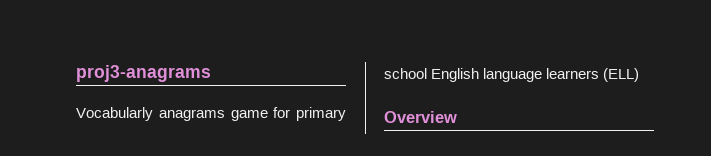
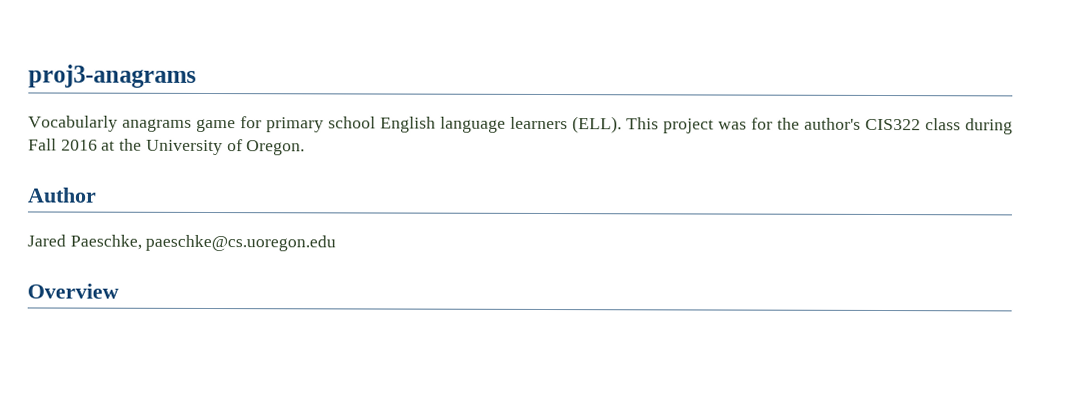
- Vocabularly anagrams game for primary school English language learners (ELL)
+ Vocabularly anagrams game for primary school English language learners (ELL). This project was for the author's CIS322 class during Fall 2016 at the University of Oregon.
+ Author
+ Jared Paeschke, paeschke@cs.uoregon.edu

